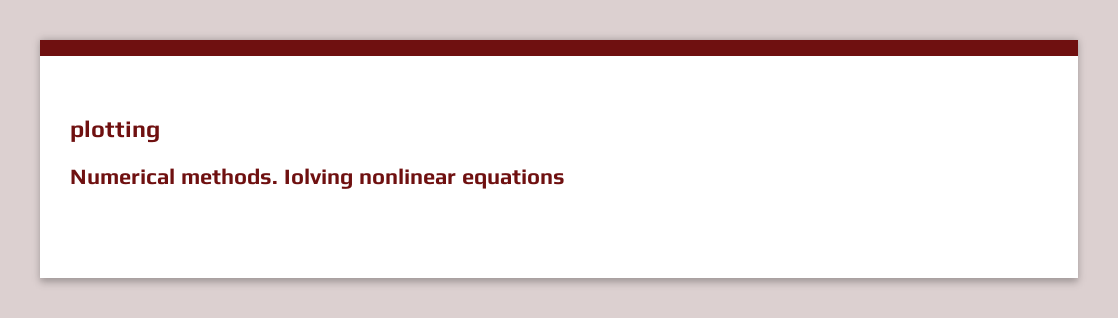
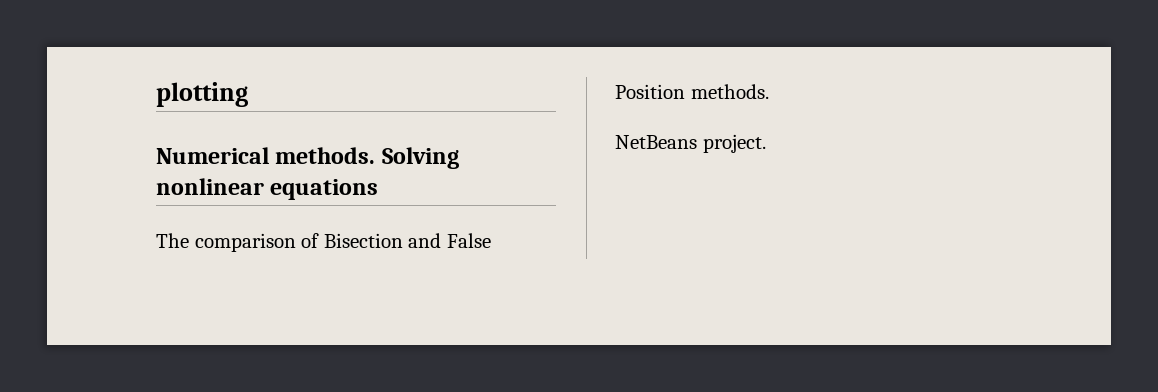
- Іolving nonlinear equations
+ Solving nonlinear equations
+ The comparison of Bisection and False Position methods.
+ NetBeans project.

